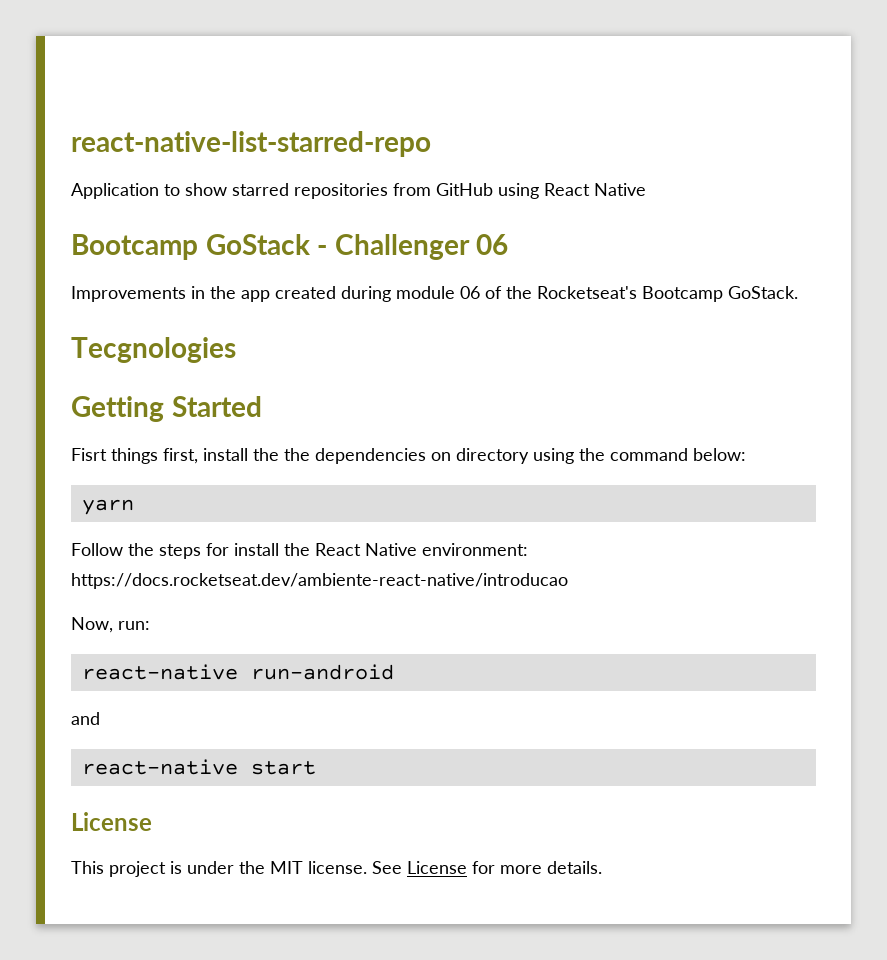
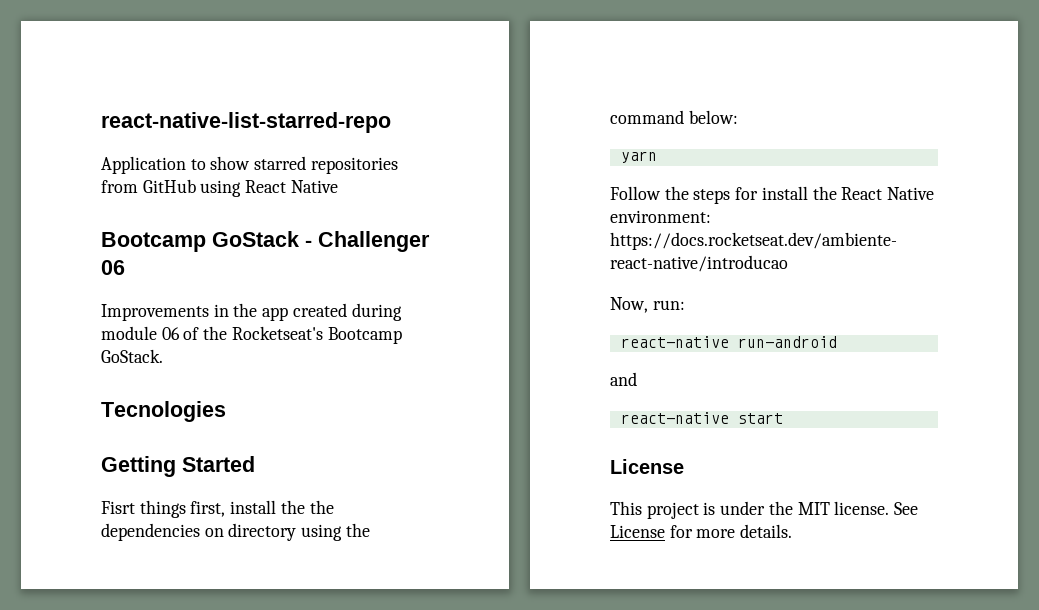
- Tecgnologies
+ Tecnologies

